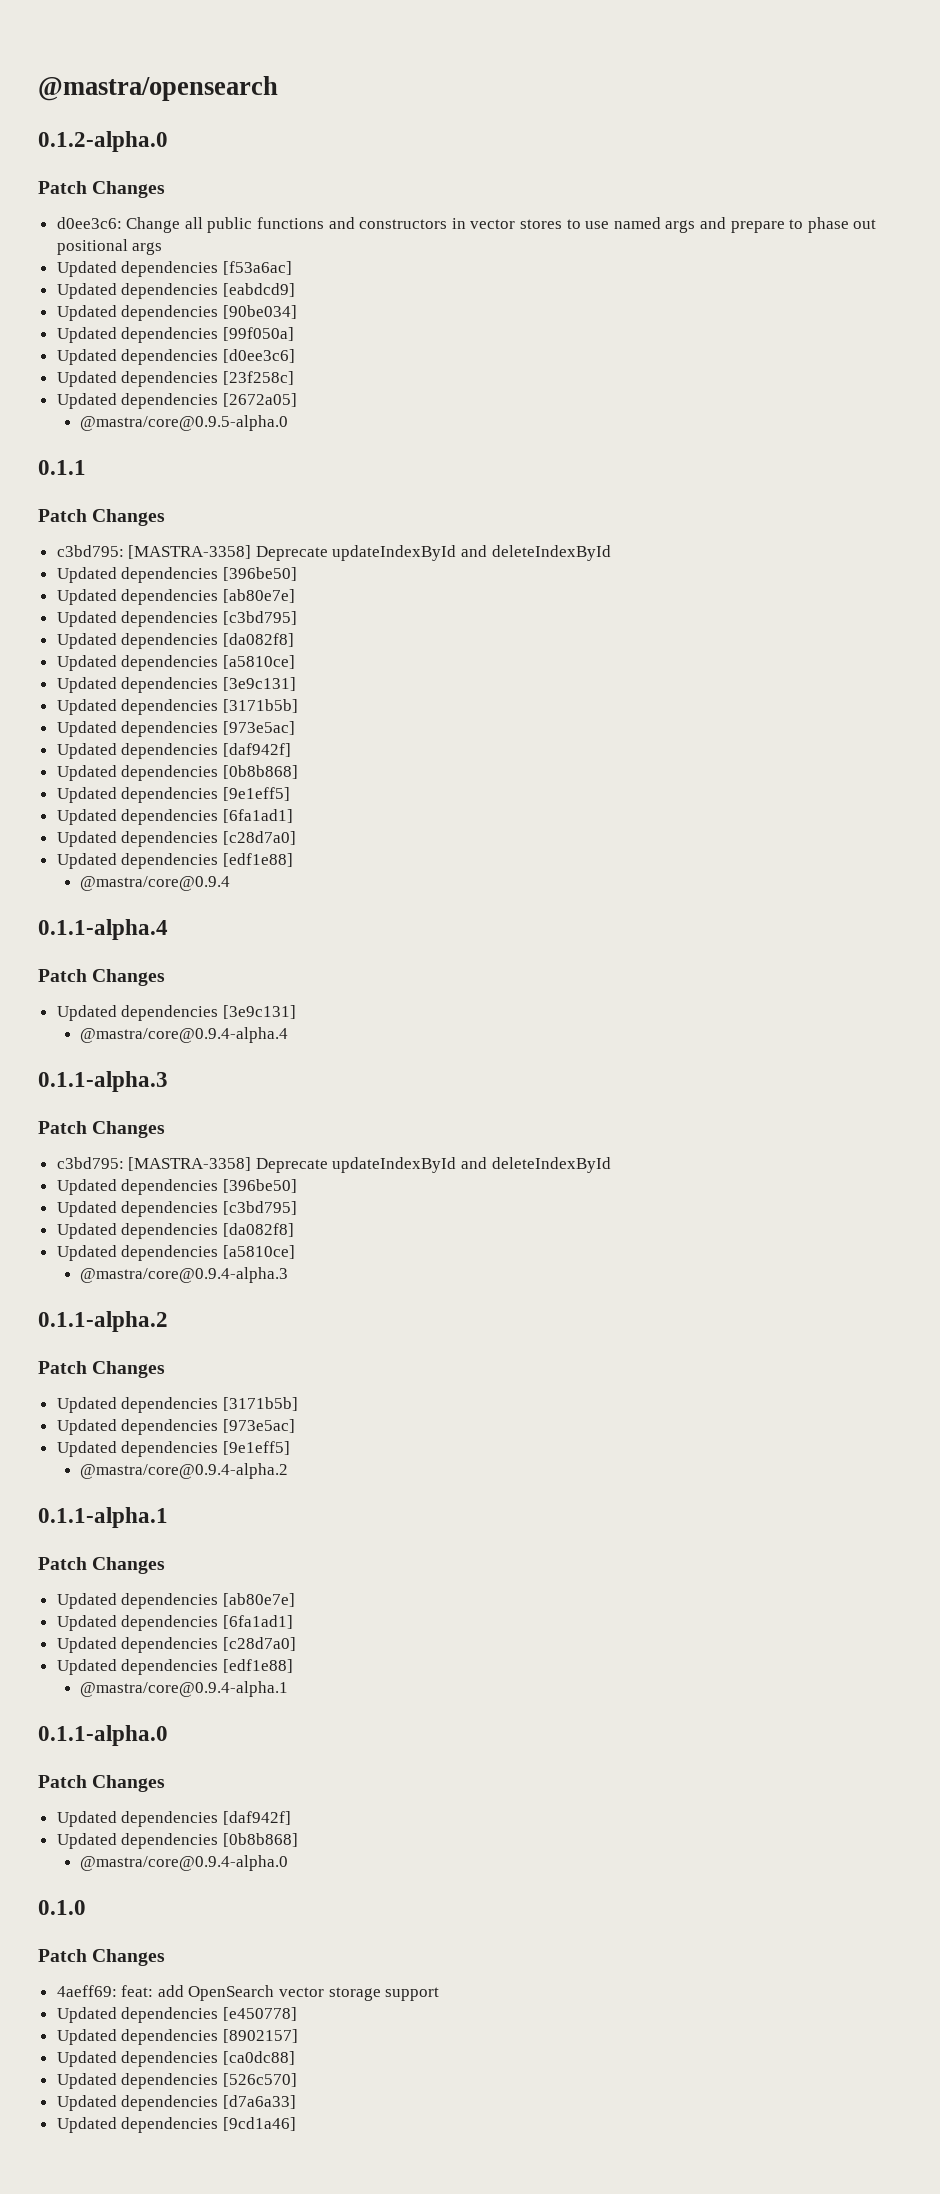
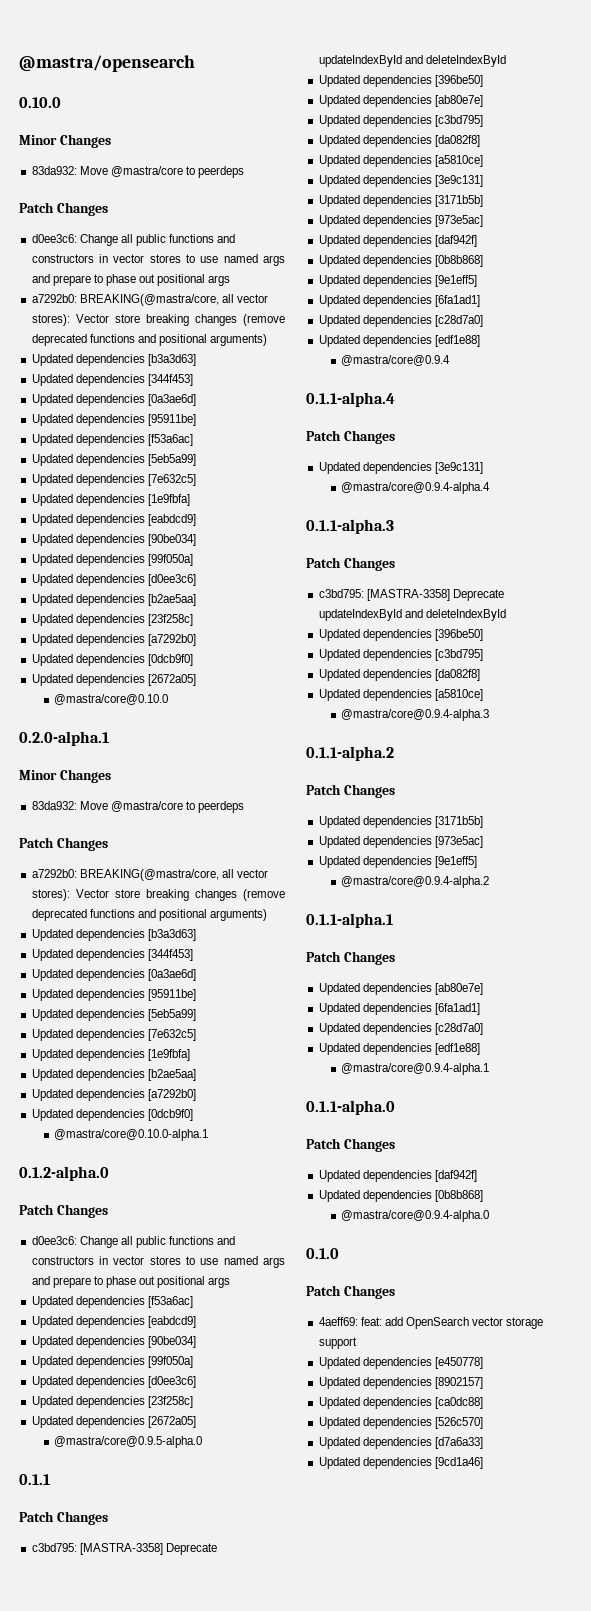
+ 0.10.0
+ Minor Changes
+ 83da932: Move @mastra/core to peerdeps
+ Patch Changes
+ d0ee3c6: Change all public functions and constructors in vector stores to use named args and prepare to phase out positional args
+ a7292b0: BREAKING(@mastra/core, all vector stores): Vector store breaking changes (remove deprecated functions and positional arguments)
+ Updated dependencies [b3a3d63]
+ Updated dependencies [344f453]
+ Updated dependencies [0a3ae6d]
+ Updated dependencies [95911be]
+ Updated dependencies [f53a6ac]
+ Updated dependencies [5eb5a99]
+ Updated dependencies [7e632c5]
+ Updated dependencies [1e9fbfa]
+ Updated dependencies [eabdcd9]
+ Updated dependencies [90be034]
+ Updated dependencies [99f050a]
+ Updated dependencies [d0ee3c6]
+ Updated dependencies [b2ae5aa]
+ Updated dependencies [23f258c]
+ Updated dependencies [a7292b0]
+ Updated dependencies [0dcb9f0]
+ Updated dependencies [2672a05]
+ @mastra/core@0.10.0
+ 0.2.0-alpha.1
+ Minor Changes
+ 83da932: Move @mastra/core to peerdeps
+ Patch Changes
+ a7292b0: BREAKING(@mastra/core, all vector stores): Vector store breaking changes (remove deprecated functions and positional arguments)
+ Updated dependencies [b3a3d63]
+ Updated dependencies [344f453]
+ Updated dependencies [0a3ae6d]
+ Updated dependencies [95911be]
+ Updated dependencies [5eb5a99]
+ Updated dependencies [7e632c5]
+ Updated dependencies [1e9fbfa]
+ Updated dependencies [b2ae5aa]
+ Updated dependencies [a7292b0]
+ Updated dependencies [0dcb9f0]
+ @mastra/core@0.10.0-alpha.1

